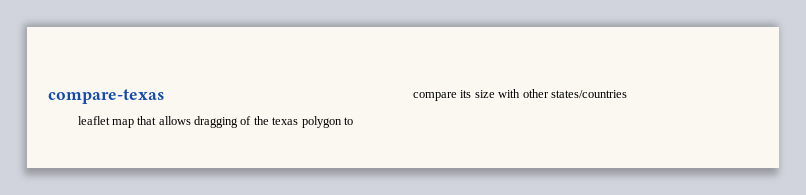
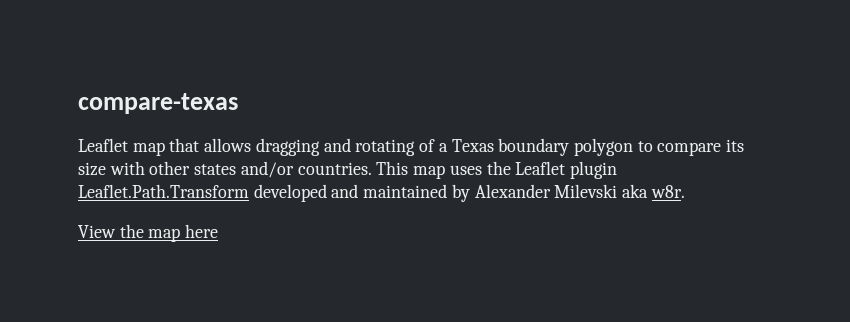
- leaflet map that allows dragging of the texas polygon to compare its size with other states/countries
+ Leaflet map that allows dragging and rotating of a Texas boundary polygon to compare its size with other states and/or countries. This map uses the Leaflet plugin Leaflet.Path.Transform developed and maintained by Alexander Milevski aka w8r.
+ View the map here

